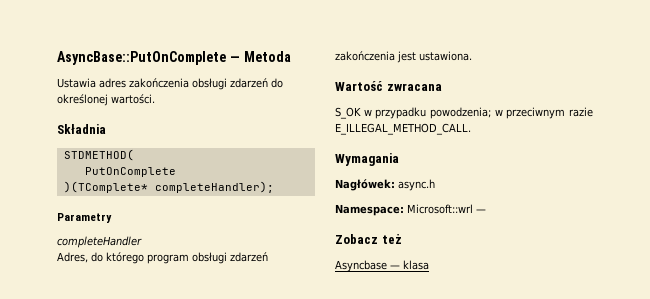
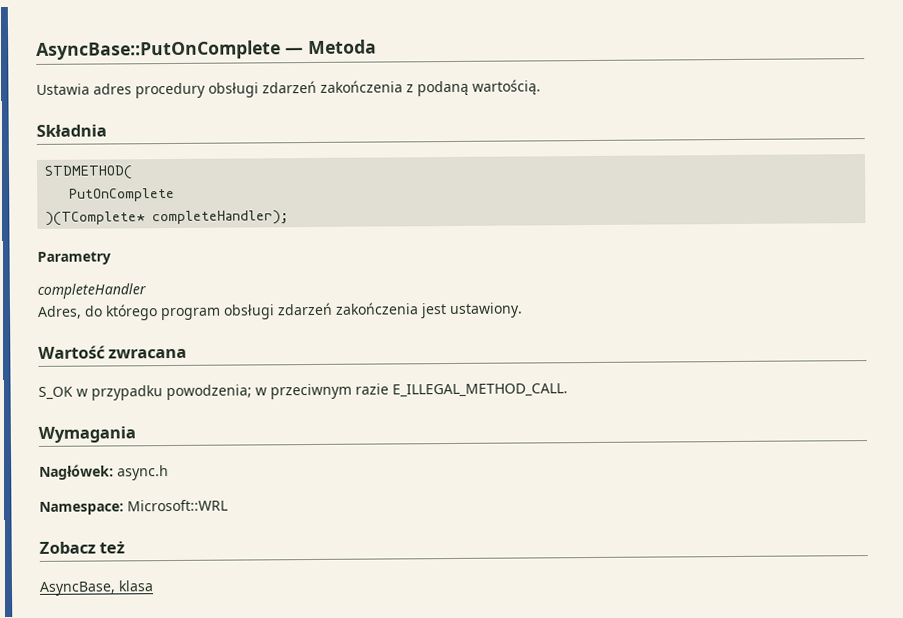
- Ustawia adres zakończenia obsługi zdarzeń do określonej wartości.
+ Ustawia adres procedury obsługi zdarzeń zakończenia z podaną wartością.
- Adres, do którego program obsługi zdarzeń zakończenia jest ustawiona.
+ Adres, do którego program obsługi zdarzeń zakończenia jest ustawiony.
- Namespace: Microsoft::wrl —
+ Namespace: Microsoft::WRL
- Asyncbase — klasa
+ AsyncBase, klasa

